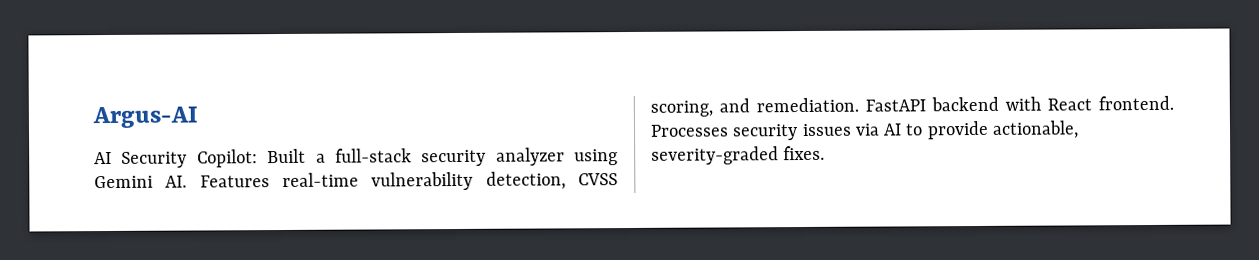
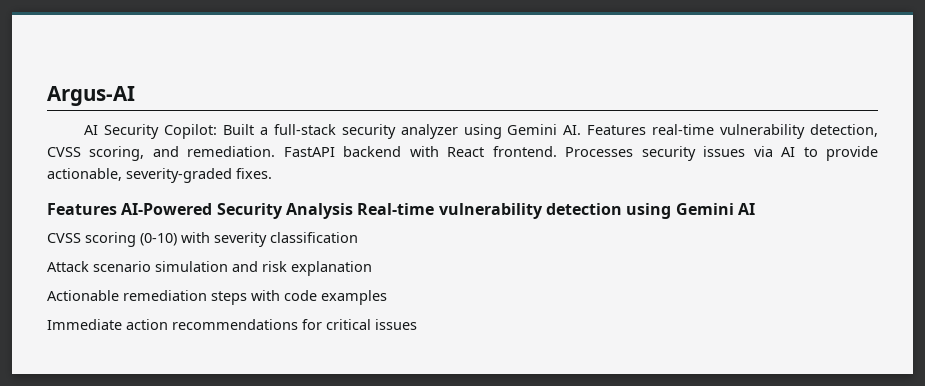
+ Features AI-Powered Security Analysis Real-time vulnerability detection using Gemini AI
+ CVSS scoring (0-10) with severity classification
+ Attack scenario simulation and risk explanation
+ Actionable remediation steps with code examples
+ Immediate action recommendations for critical issues

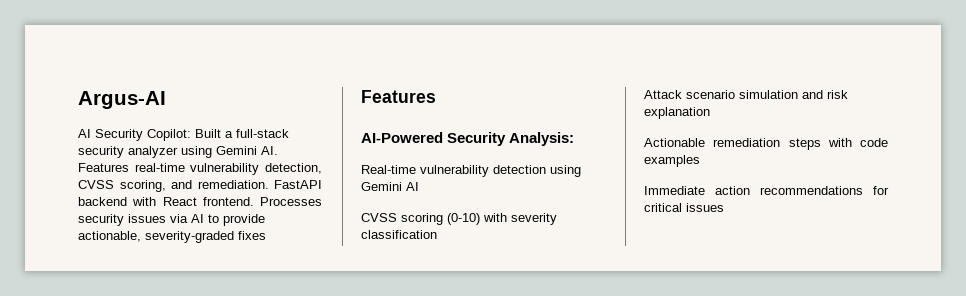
- Processes security issues via AI to provide actionable, severity-graded fixes.
- Features AI-Powered Security Analysis Real-time vulnerability detection using Gemini AI
+ Processes security issues via AI to provide actionable, severity-graded fixes
+ Features
+ AI-Powered Security Analysis:
+ Real-time vulnerability detection using Gemini AI

